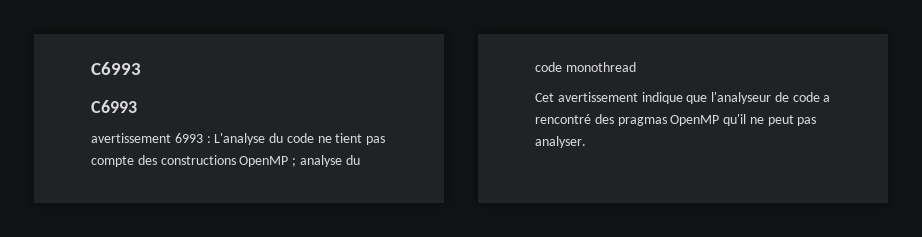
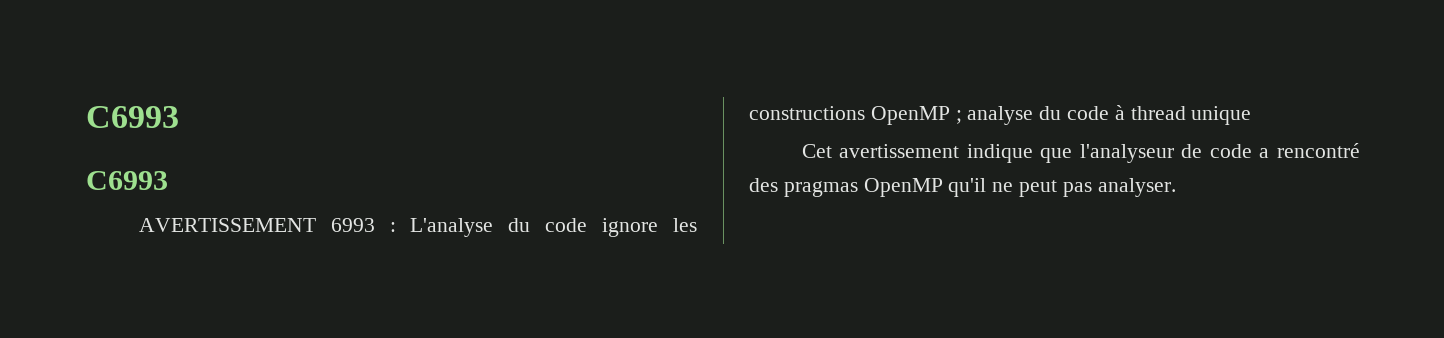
- avertissement 6993 : L'analyse du code ne tient pas compte des constructions OpenMP ; analyse du code monothread
+ AVERTISSEMENT 6993 : L'analyse du code ignore les constructions OpenMP ; analyse du code à thread unique

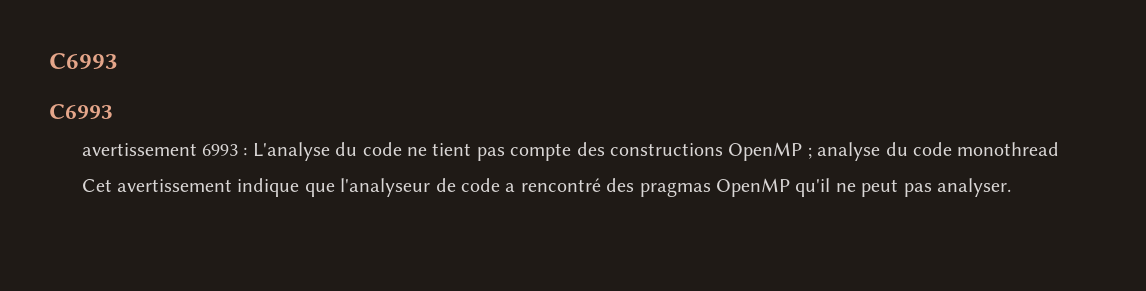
- AVERTISSEMENT 6993 : L'analyse du code ignore les constructions OpenMP ; analyse du code à thread unique
+ avertissement 6993 : L'analyse du code ne tient pas compte des constructions OpenMP ; analyse du code monothread

